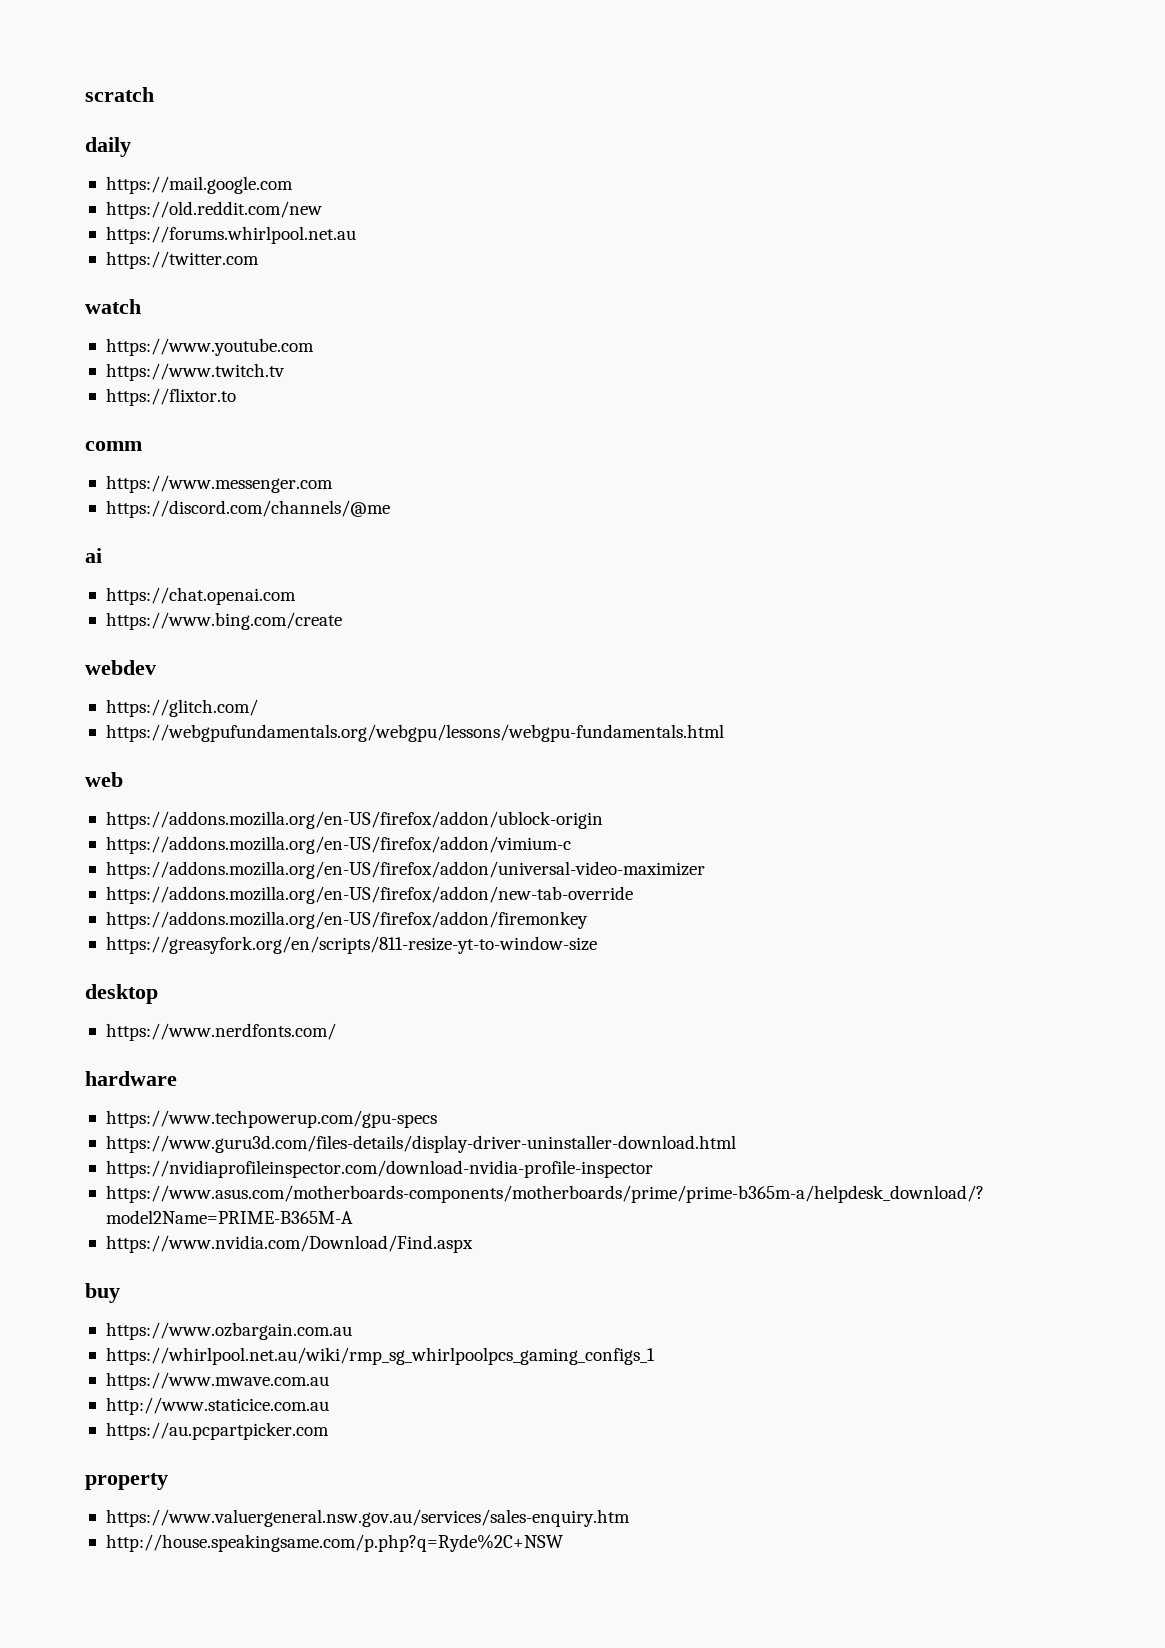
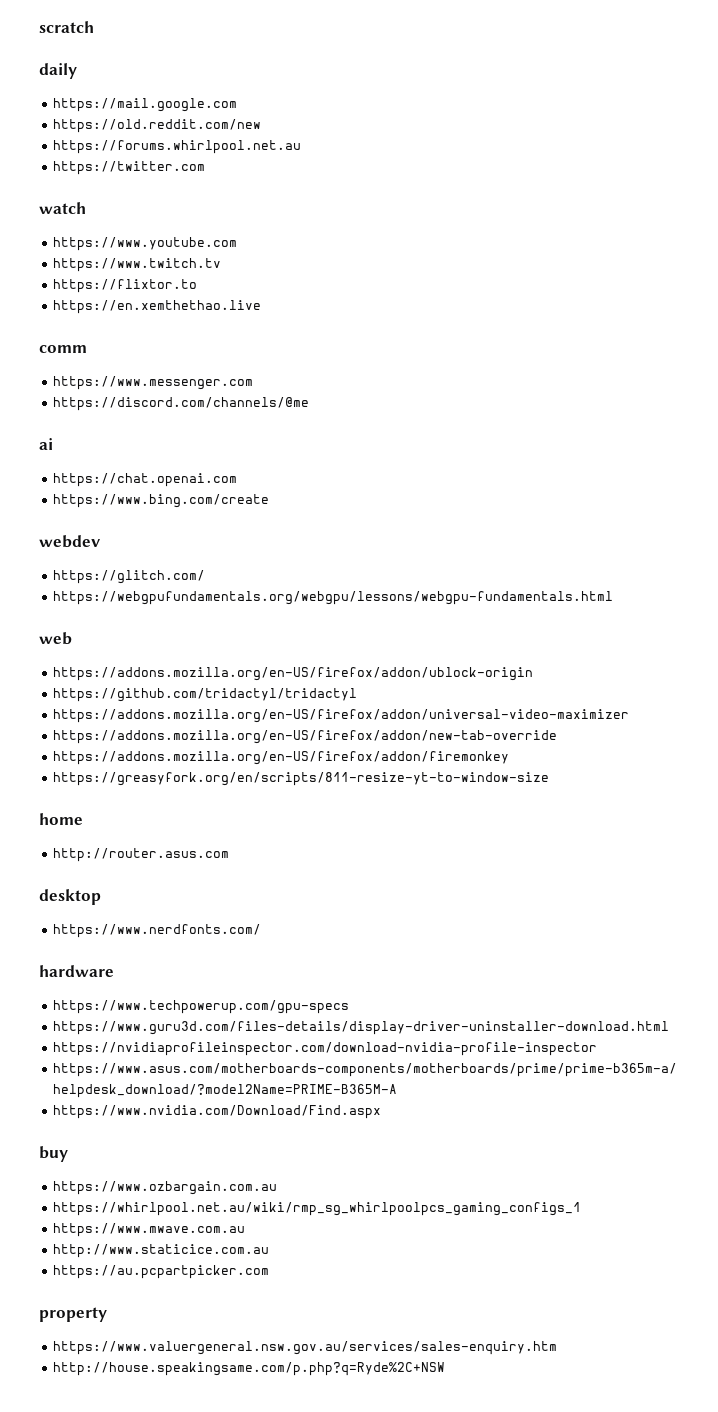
+ https://en.xemthethao.live
- https://addons.mozilla.org/en-US/firefox/addon/vimium-c
+ https://github.com/tridactyl/tridactyl
+ home
+ http://router.asus.com

